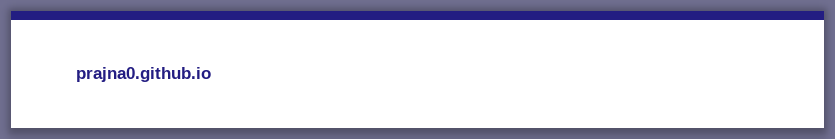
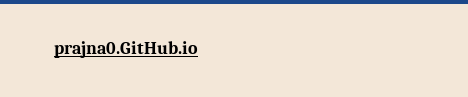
- prajna0.github.io
+ prajna0.GitHub.io

